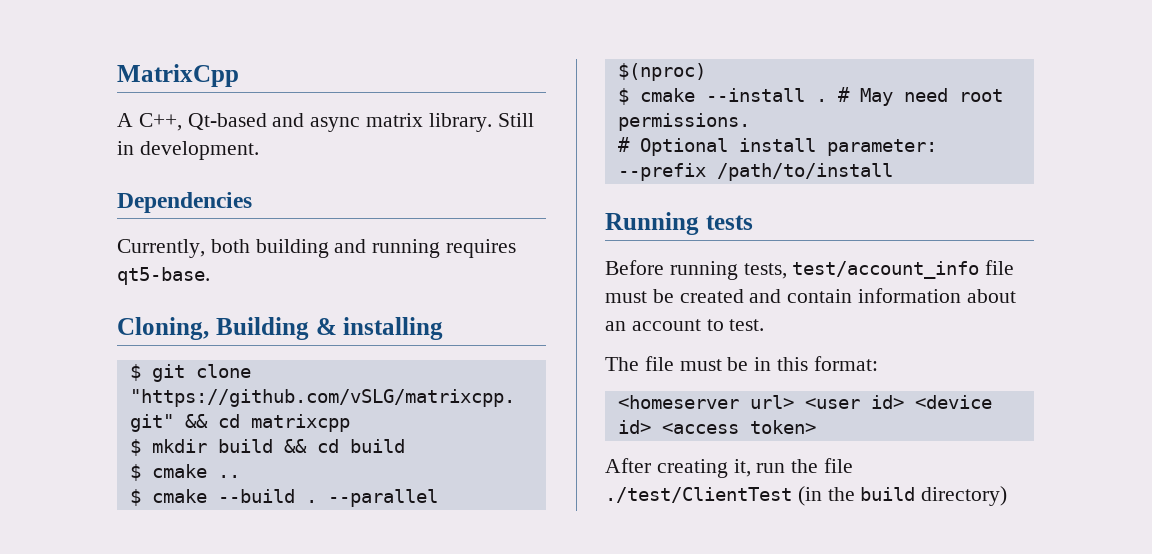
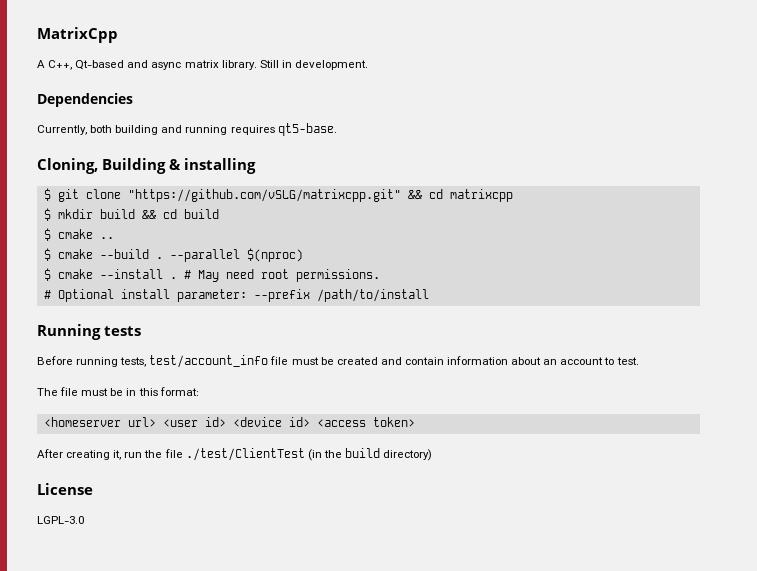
+ License
+ LGPL-3.0

